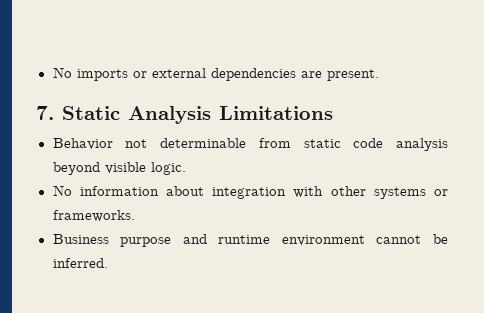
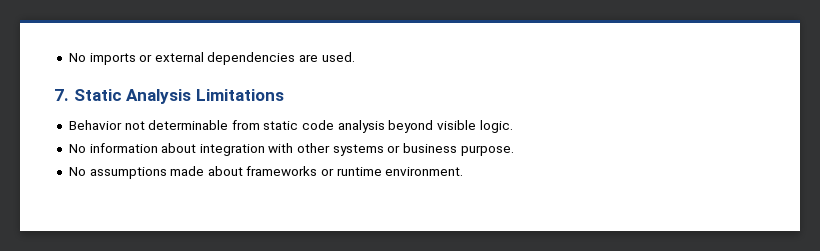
- No imports or external dependencies are present.
+ No imports or external dependencies are used.
- No information about integration with other systems or frameworks.
- Business purpose and runtime environment cannot be inferred.
+ No information about integration with other systems or business purpose.
+ No assumptions made about frameworks or runtime environment.

